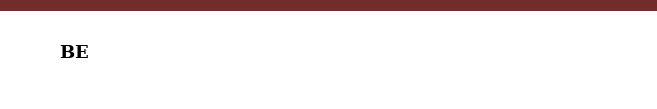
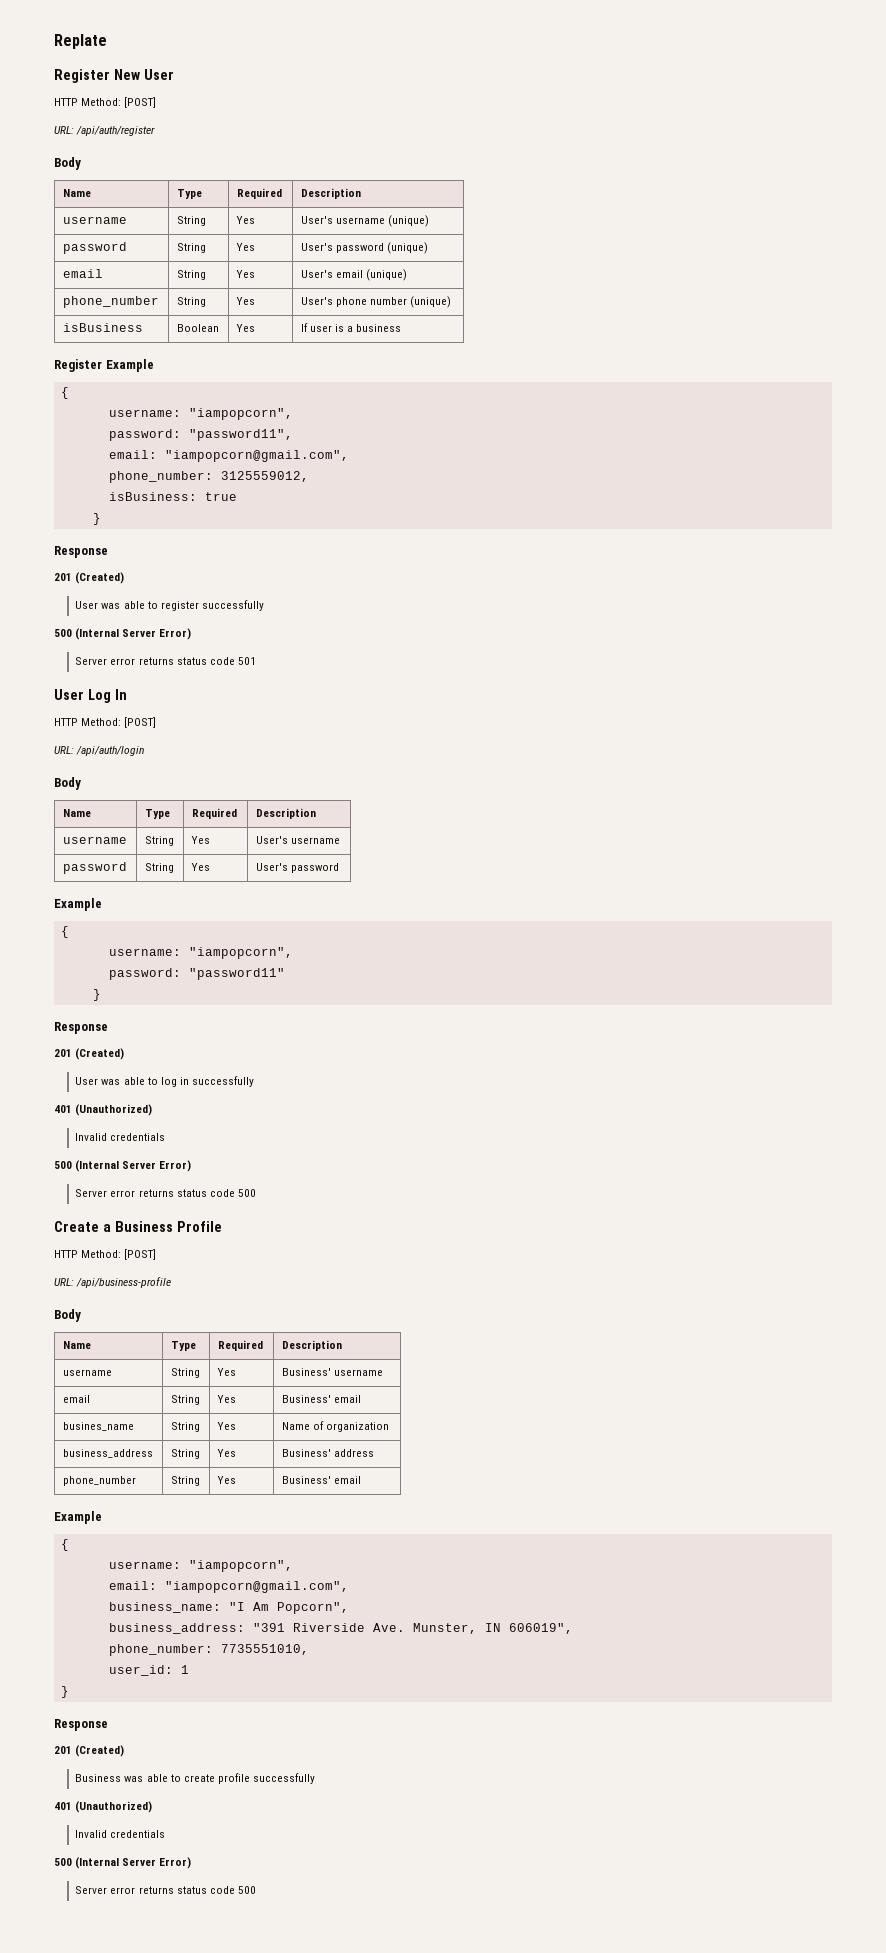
- BE
+ Replate
+ Register New User
+ HTTP Method: [POST]
+ URL: /api/auth/register
+ Body
+ Name | Type | Required | Description
+ username | String | Yes | User's username (unique)
+ password | String | Yes | User's password (unique)
+ email | String | Yes | User's email (unique)
+ phone_number | String | Yes | User's phone number (unique)
+ isBusiness | Boolean | Yes | If user is a business
+ Register Example
+ {
+ username: "iampopcorn",
+ password: "password11",
+ email: "iampopcorn@gmail.com",
+ phone_number: 3125559012,
+ isBusiness: true
+ }
+ Response
+ 201 (Created)
+ User was able to register successfully
+ 500 (Internal Server Error)
+ Server error returns status code 501
+ User Log In
+ HTTP Method: [POST]
+ URL: /api/auth/login
+ Body
+ Name | Type | Required | Description
+ username | String | Yes | User's username
+ password | String | Yes | User's password
+ Example
+ {
+ username: "iampopcorn",
+ password: "password11"
+ }
+ Response
+ 201 (Created)
+ User was able to log in successfully
+ 401 (Unauthorized)
+ Invalid credentials
+ 500 (Internal Server Error)
+ Server error returns status code 500
+ Create a Business Profile
+ HTTP Method: [POST]
+ URL: /api/business-profile
+ Body
+ Name | Type | Required | Description
+ username | String | Yes | Business' username
+ email | String | Yes | Business' email
+ busines_name | String | Yes | Name of organization
+ business_address | String | Yes | Business' address
+ phone_number | String | Yes | Business' email
+ Example
+ {
+ username: "iampopcorn",
+ email: "iampopcorn@gmail.com",
+ business_name: "I Am Popcorn",
+ business_address: "391 Riverside Ave. Munster, IN 606019",
+ phone_number: 7735551010,
+ user_id: 1
+ }
+ Response
+ 201 (Created)
+ Business was able to create profile successfully
+ 401 (Unauthorized)
+ Invalid credentials
+ 500 (Internal Server Error)
+ Server error returns status code 500

